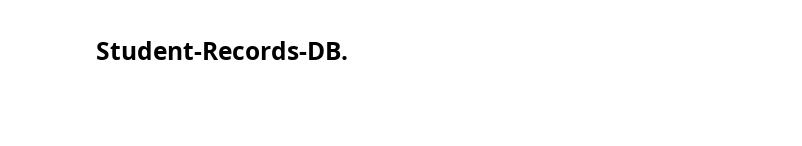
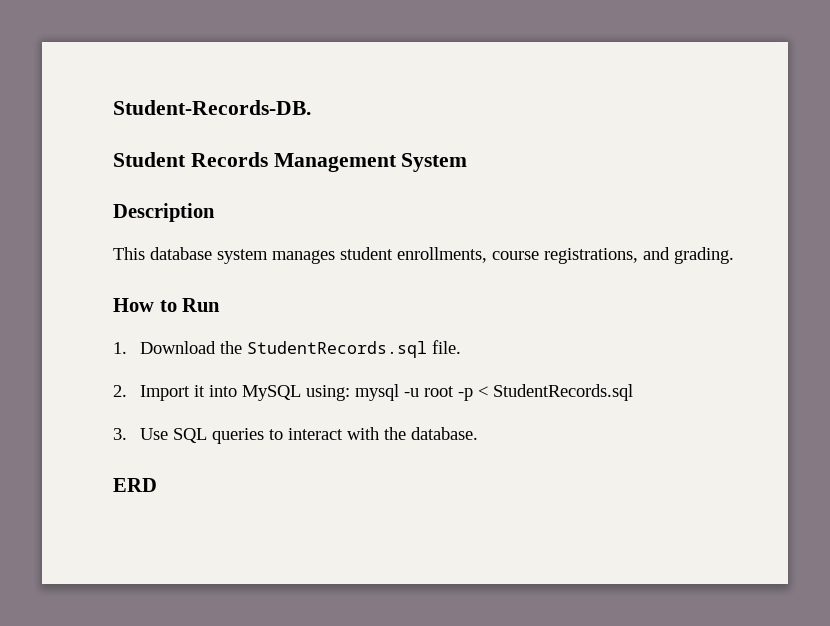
+ Student Records Management System
+ Description
+ This database system manages student enrollments, course registrations, and grading.
+ How to Run
+ 1. Download the StudentRecords.sql file.
+ 2. Import it into MySQL using: mysql -u root -p < StudentRecords.sql
+ 3. Use SQL queries to interact with the database.
+ ERD

